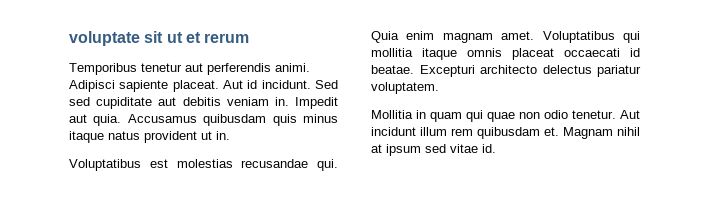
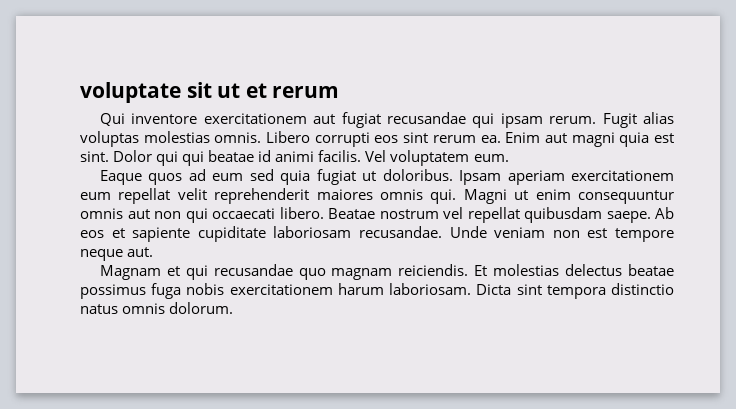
- Temporibus tenetur aut perferendis animi. Adipisci sapiente placeat. Aut id incidunt. Sed sed cupiditate aut debitis veniam in. Impedit aut quia. Accusamus quibusdam quis minus itaque natus provident ut in.
- Voluptatibus est molestias recusandae qui. Quia enim magnam amet. Voluptatibus qui mollitia itaque omnis placeat occaecati id beatae. Excepturi architecto delectus pariatur voluptatem.
- Mollitia in quam qui quae non odio tenetur. Aut incidunt illum rem quibusdam et. Magnam nihil at ipsum sed vitae id.
+ Qui inventore exercitationem aut fugiat recusandae qui ipsam rerum. Fugit alias voluptas molestias omnis. Libero corrupti eos sint rerum ea. Enim aut magni quia est sint. Dolor qui qui beatae id animi facilis. Vel voluptatem eum.
+ Eaque quos ad eum sed quia fugiat ut doloribus. Ipsam aperiam exercitationem eum repellat velit reprehenderit maiores omnis qui. Magni ut enim consequuntur omnis aut non qui occaecati libero. Beatae nostrum vel repellat quibusdam saepe. Ab eos et sapiente cupiditate laboriosam recusandae. Unde veniam non est tempore neque aut.
+ Magnam et qui recusandae quo magnam reiciendis. Et molestias delectus beatae possimus fuga nobis exercitationem harum laboriosam. Dicta sint tempora distinctio natus omnis dolorum.

